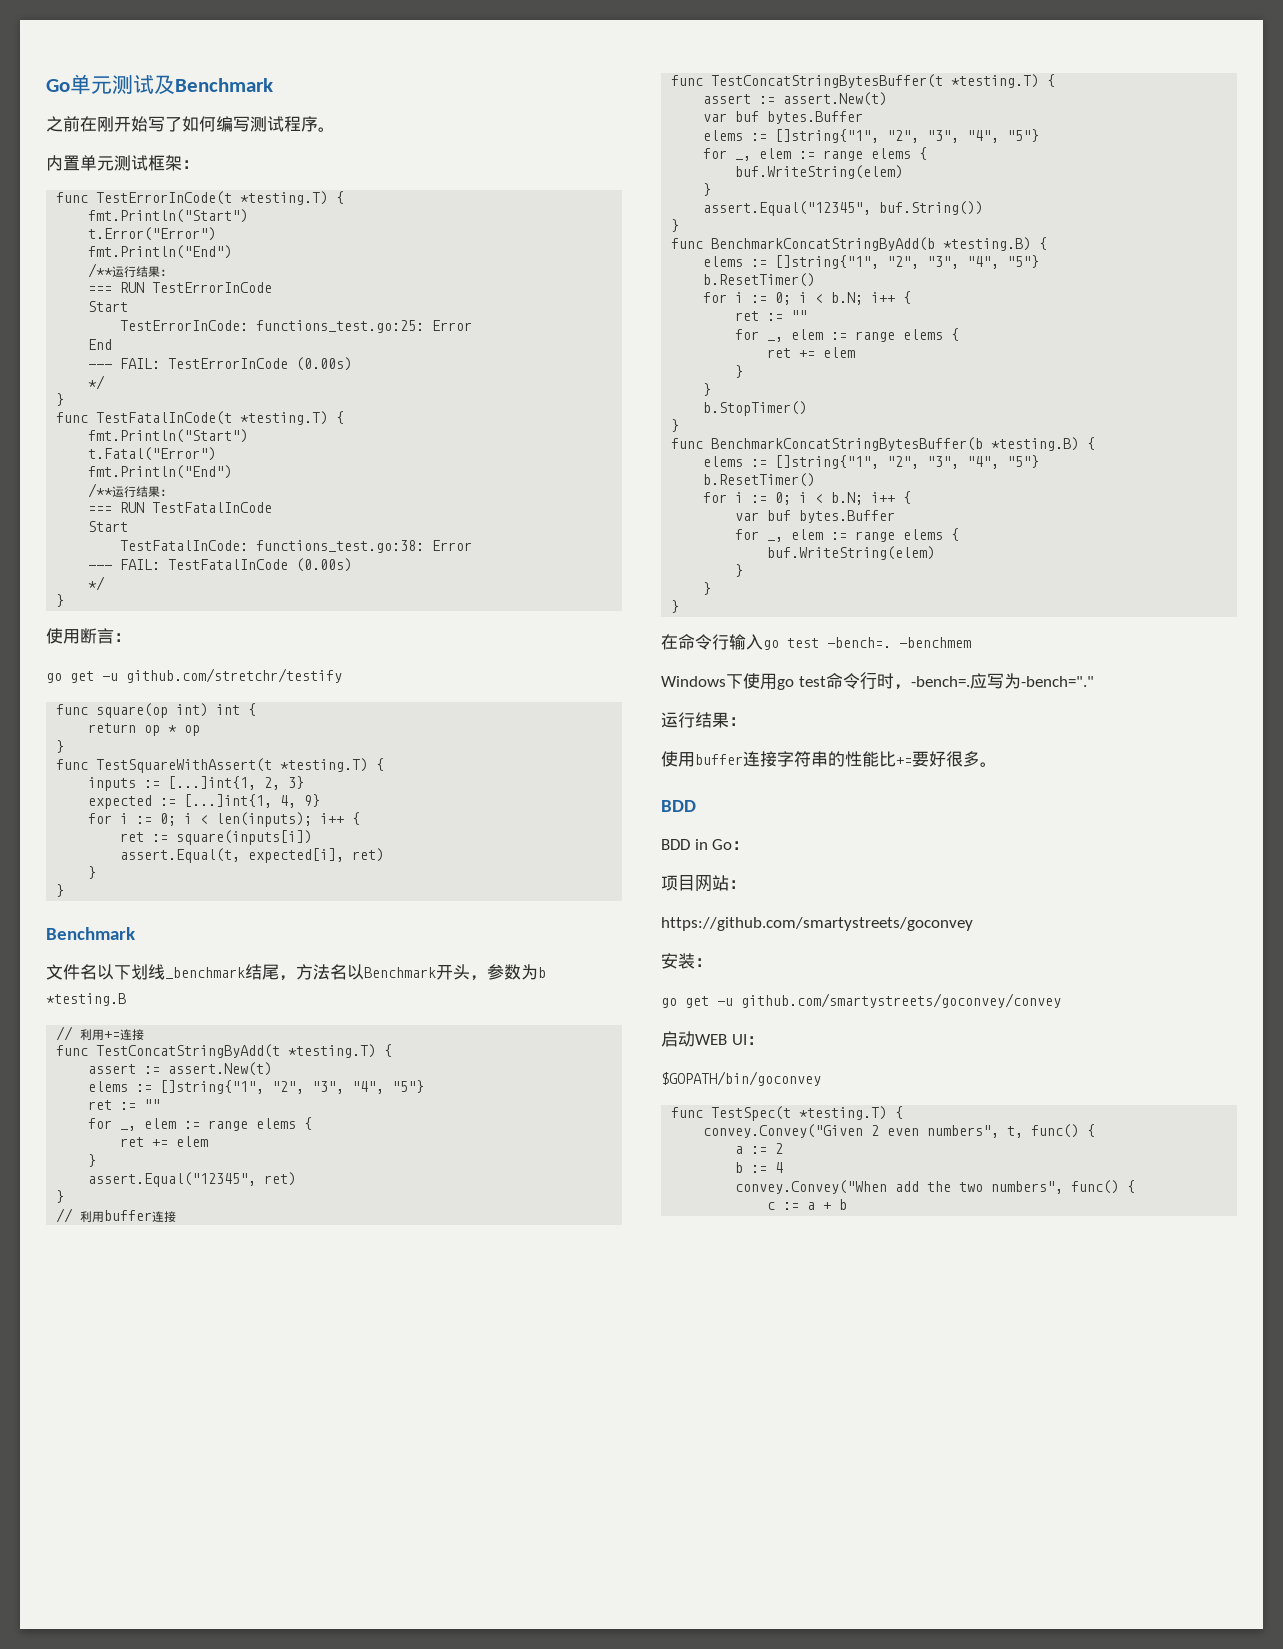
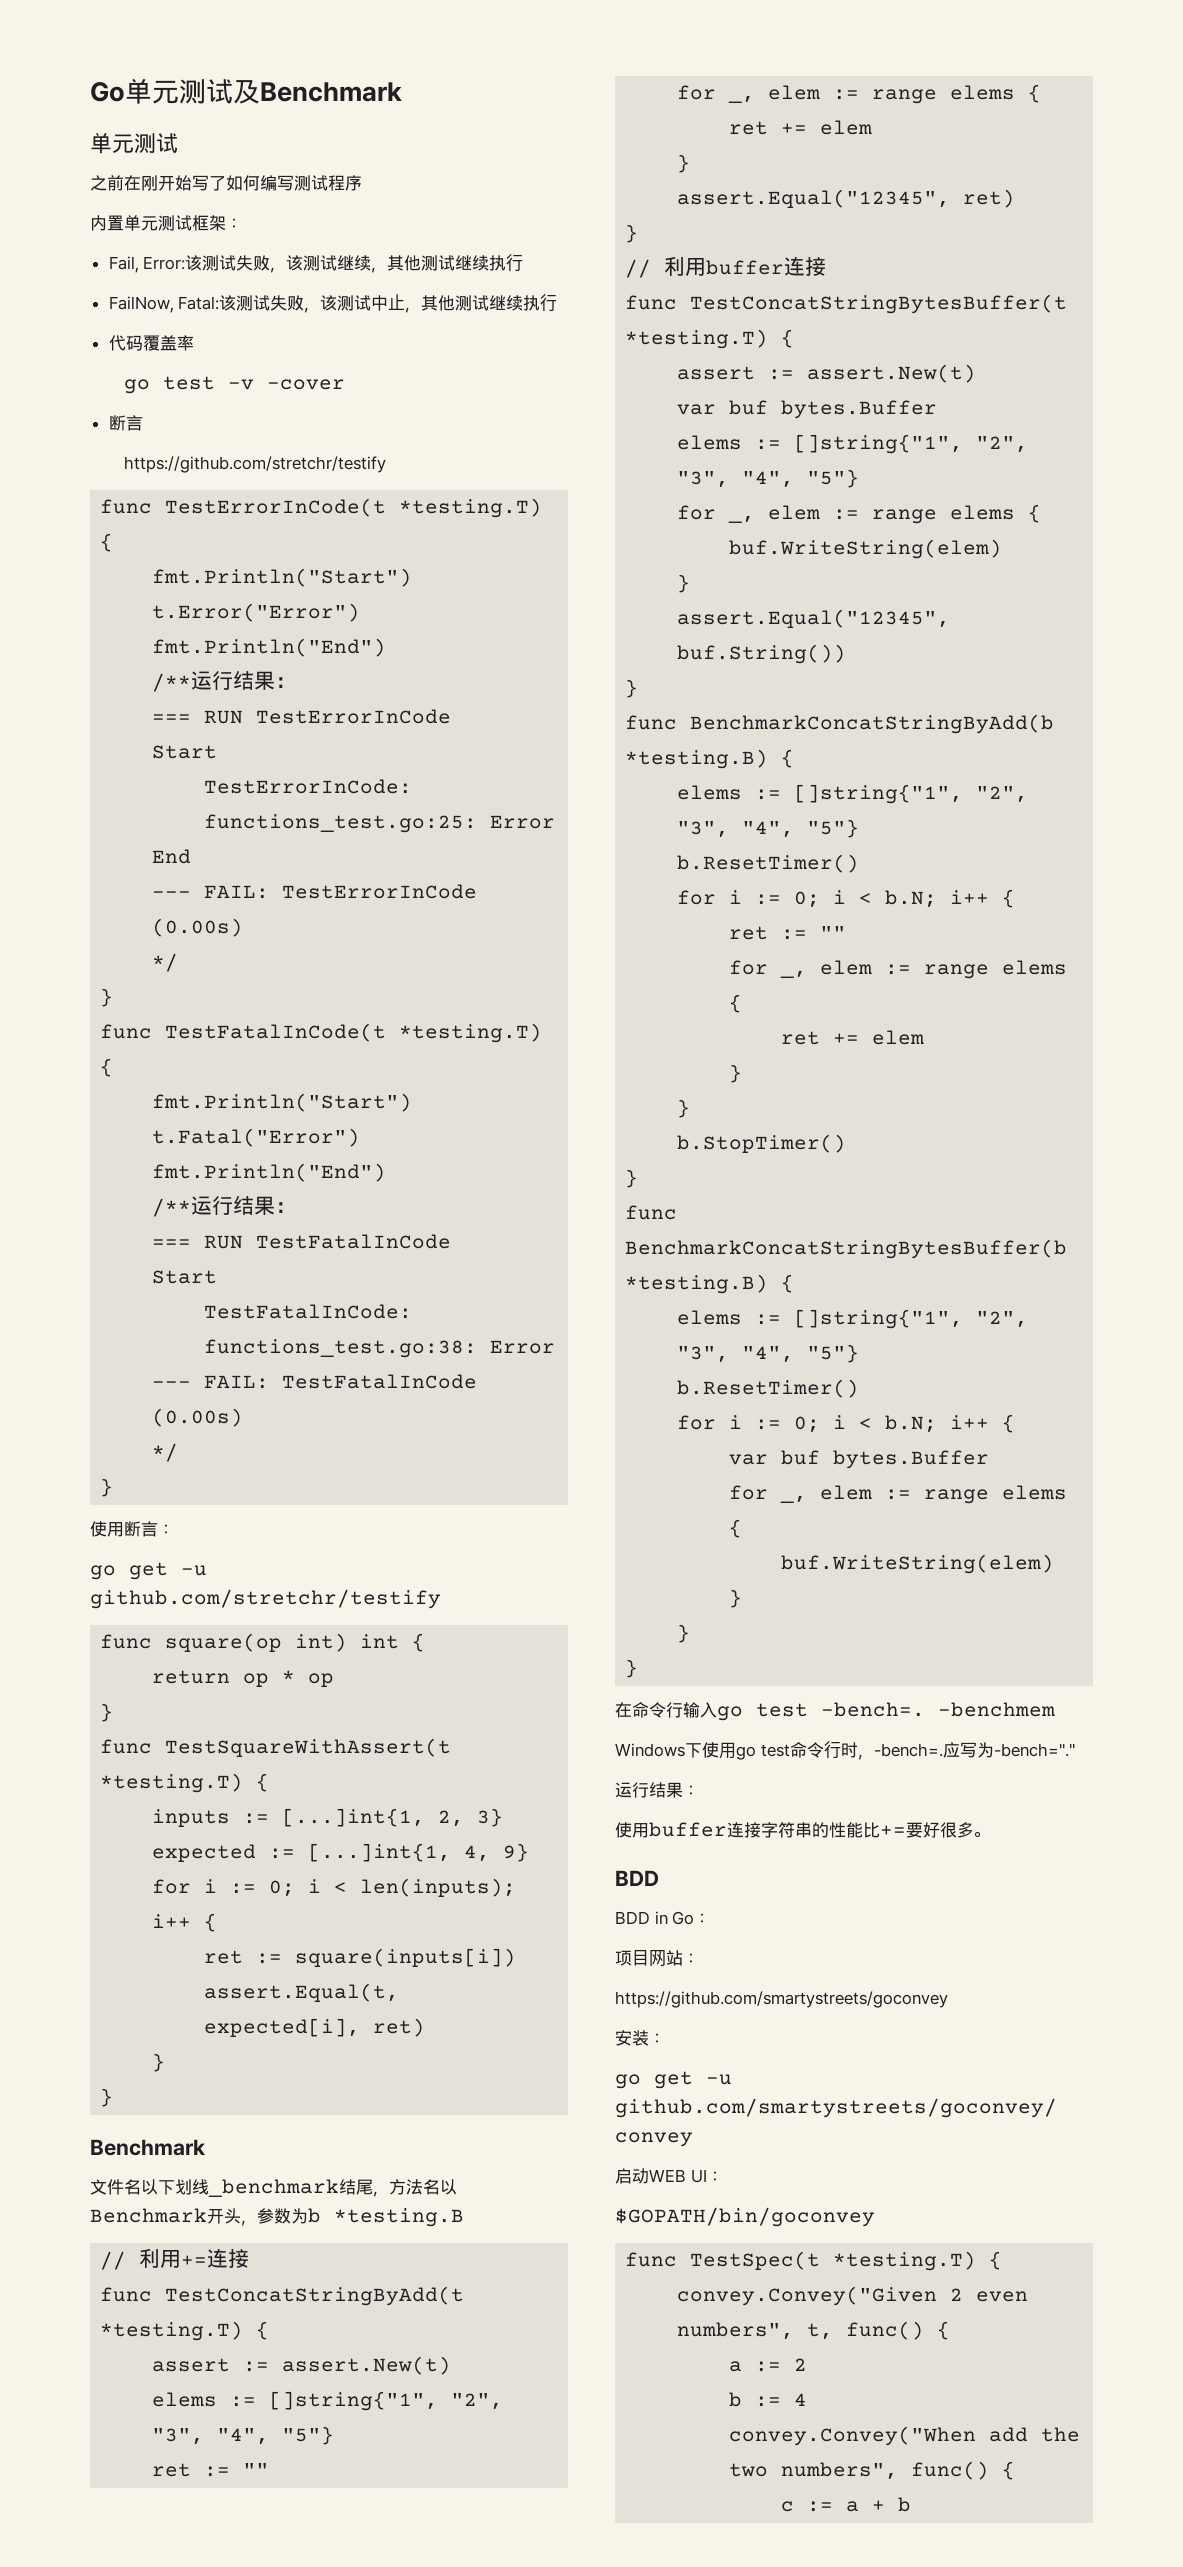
  Go单元测试及Benchmark
+ 单元测试
- 之前在刚开始写了如何编写测试程序。
+ 之前在刚开始写了如何编写测试程序
+ Fail, Error:该测试失败，该测试继续，其他测试继续执⾏
+ FailNow, Fatal:该测试失败，该测试中⽌，其他测试继续执⾏
+ 代码覆盖率
+ go test -v -cover
+ 断言
+ https://github.com/stretchr/testify

